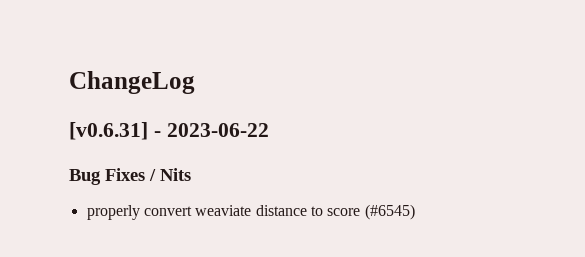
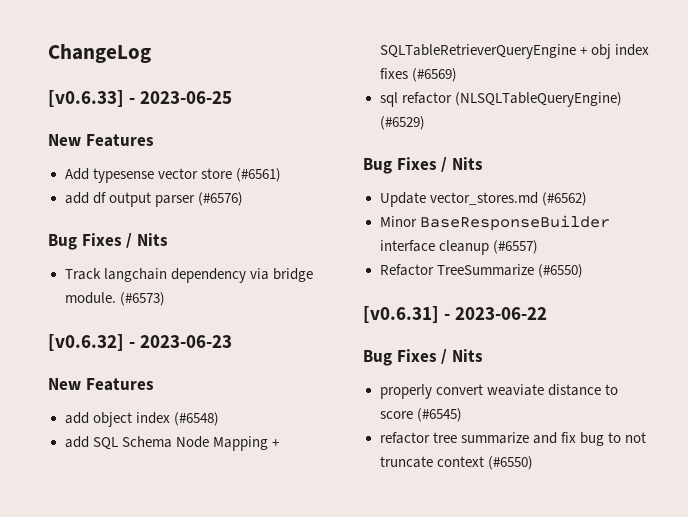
+ [v0.6.33] - 2023-06-25
+ New Features
+ Add typesense vector store (#6561)
+ add df output parser (#6576)
+ Bug Fixes / Nits
+ Track langchain dependency via bridge module. (#6573)
+ [v0.6.32] - 2023-06-23
+ New Features
+ add object index (#6548)
+ add SQL Schema Node Mapping + SQLTableRetrieverQueryEngine + obj index fixes (#6569)
+ sql refactor (NLSQLTableQueryEngine) (#6529)
+ Bug Fixes / Nits
+ Update vector_stores.md (#6562)
+ Minor BaseResponseBuilder interface cleanup (#6557)
+ Refactor TreeSummarize (#6550)
+ refactor tree summarize and fix bug to not truncate context (#6550)

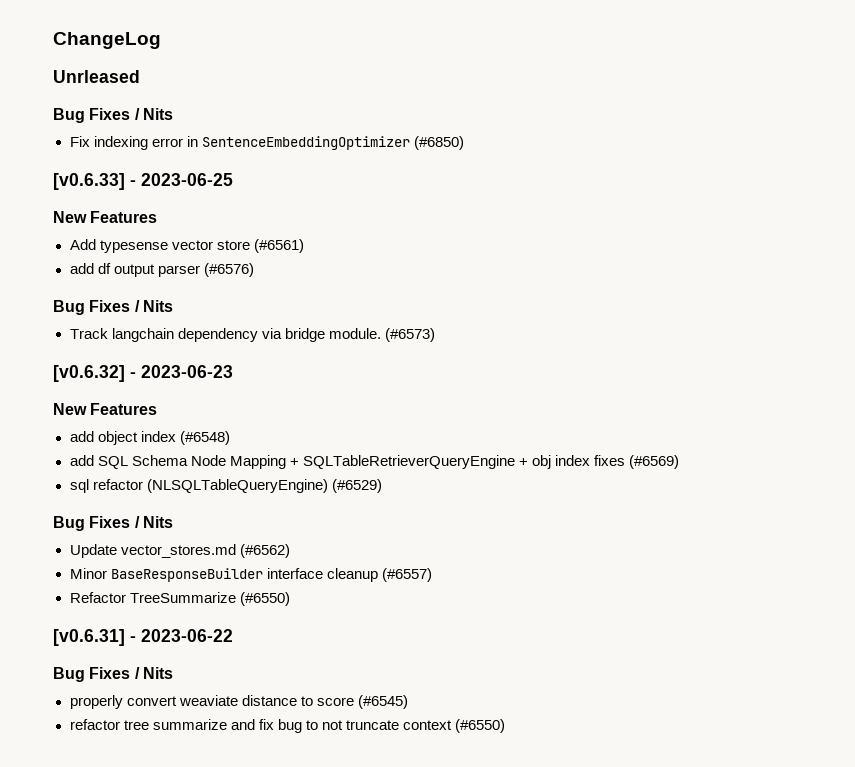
+ Unrleased
+ Bug Fixes / Nits
+ Fix indexing error in SentenceEmbeddingOptimizer (#6850)

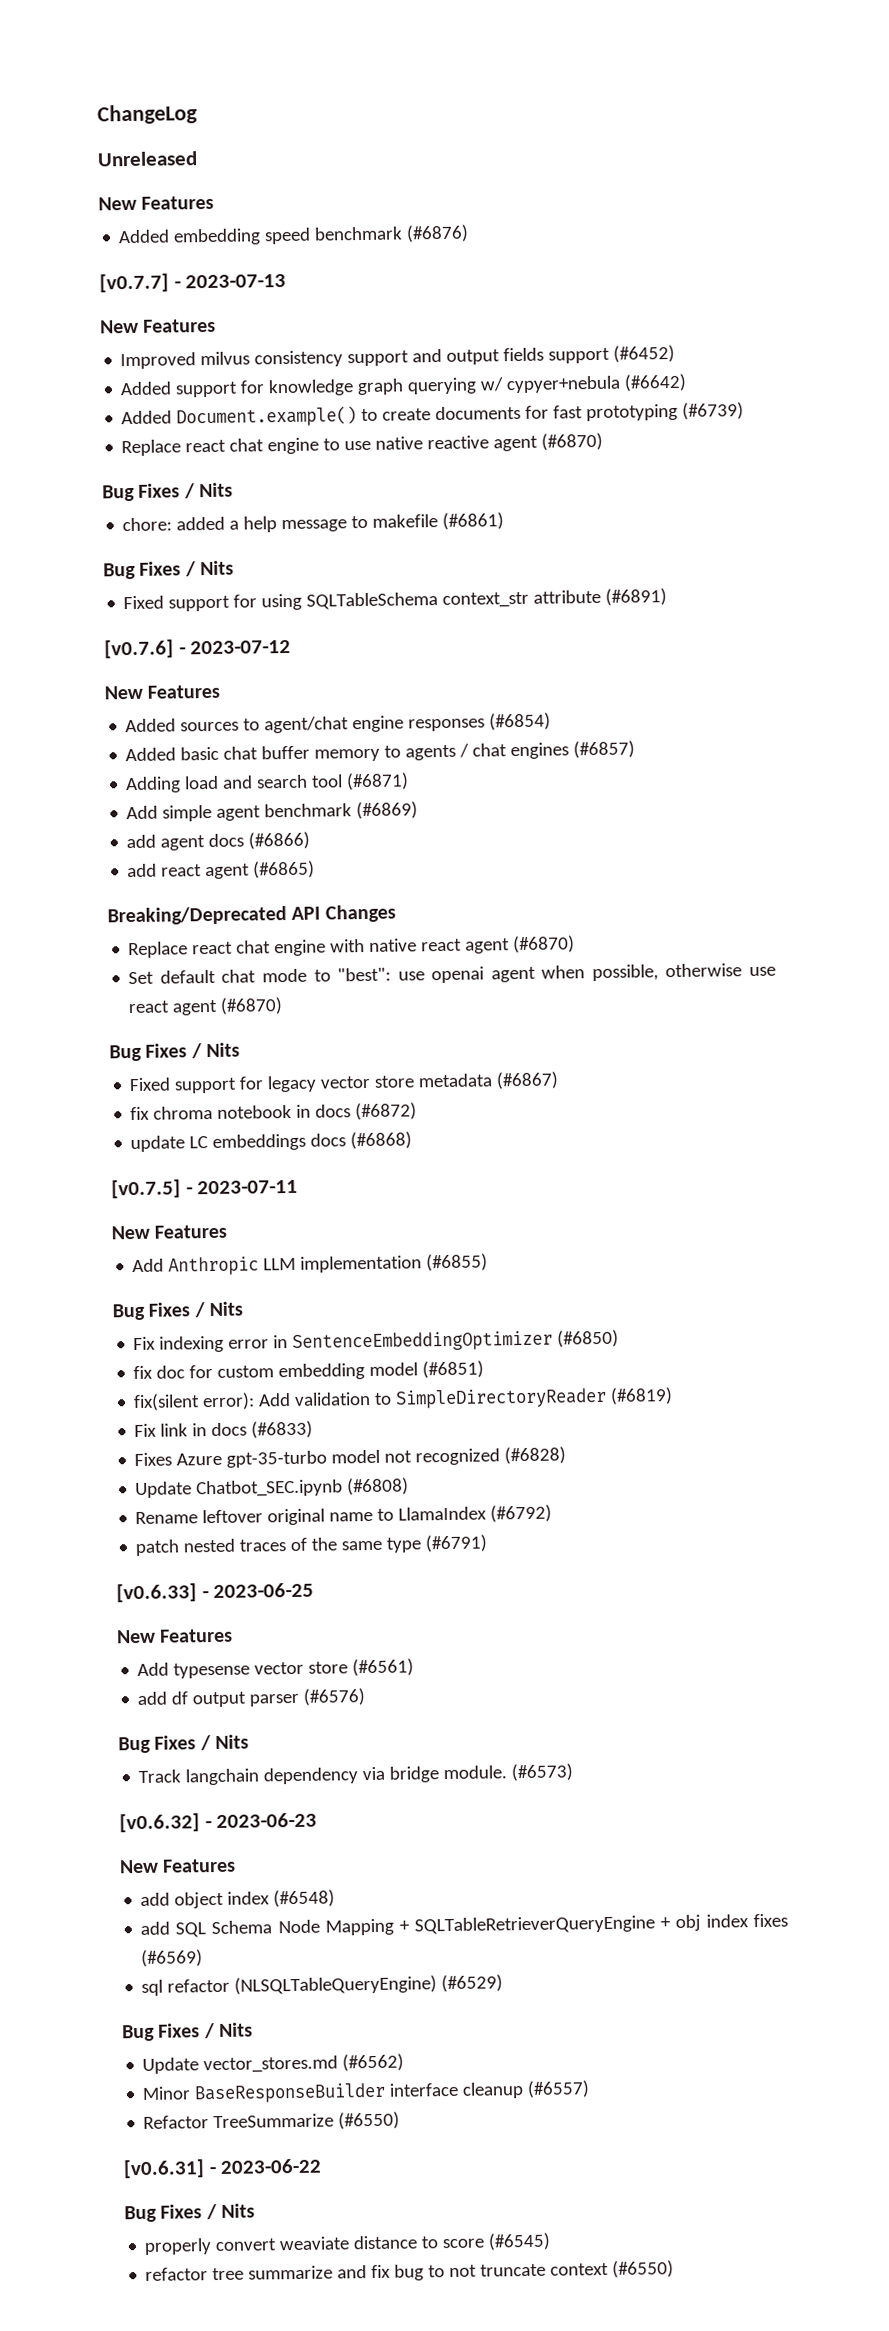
- Unrleased
+ Unreleased
+ New Features
+ Added embedding speed benchmark (#6876)
+ [v0.7.7] - 2023-07-13
+ New Features
+ Improved milvus consistency support and output fields support (#6452)
+ Added support for knowledge graph querying w/ cypyer+nebula (#6642)
+ Added Document.example() to create documents for fast prototyping (#6739)
+ Replace react chat engine to use native reactive agent (#6870)
+ Bug Fixes / Nits
+ chore: added a help message to makefile (#6861)
+ Bug Fixes / Nits
+ Fixed support for using SQLTableSchema context_str attribute (#6891)
+ [v0.7.6] - 2023-07-12
+ New Features
+ Added sources to agent/chat engine responses (#6854)
+ Added basic chat buffer memory to agents / chat engines (#6857)
+ Adding load and search tool (#6871)
+ Add simple agent benchmark (#6869)
+ add agent docs (#6866)
+ add react agent (#6865)
+ Breaking/Deprecated API Changes
+ Replace react chat engine with native react agent (#6870)
+ Set default chat mode to "best": use openai agent when possible, otherwise use react agent (#6870)
+ Bug Fixes / Nits
+ Fixed support for legacy vector store metadata (#6867)
+ fix chroma notebook in docs (#6872)
+ update LC embeddings docs (#6868)
+ [v0.7.5] - 2023-07-11
+ New Features
+ Add Anthropic LLM implementation (#6855)
+ fix doc for custom embedding model (#6851)
+ fix(silent error): Add validation to SimpleDirectoryReader (#6819)
+ Fix link in docs (#6833)
+ Fixes Azure gpt-35-turbo model not recognized (#6828)
+ Update Chatbot_SEC.ipynb (#6808)
+ Rename leftover original name to LlamaIndex (#6792)
+ patch nested traces of the same type (#6791)

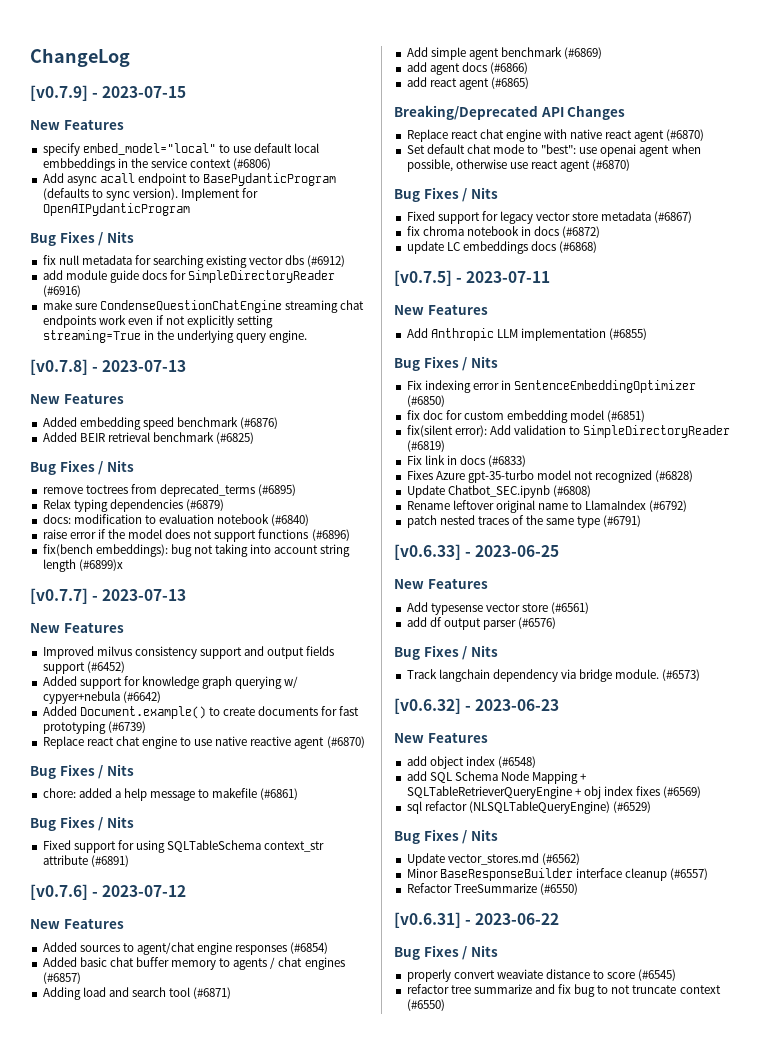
- Unreleased
+ [v0.7.9] - 2023-07-15
+ New Features
+ specify embed_model="local" to use default local embbeddings in the service context (#6806)
+ Add async acall endpoint to BasePydanticProgram (defaults to sync version). Implement for OpenAIPydanticProgram
+ Bug Fixes / Nits
+ fix null metadata for searching existing vector dbs (#6912)
+ add module guide docs for SimpleDirectoryReader (#6916)
+ make sure CondenseQuestionChatEngine streaming chat endpoints work even if not explicitly setting streaming=True in the underlying query engine.
+ [v0.7.8] - 2023-07-13
+ Added BEIR retrieval benchmark (#6825)
+ Bug Fixes / Nits
+ remove toctrees from deprecated_terms (#6895)
+ Relax typing dependencies (#6879)
+ docs: modification to evaluation notebook (#6840)
+ raise error if the model does not support functions (#6896)
+ fix(bench embeddings): bug not taking into account string length (#6899)x

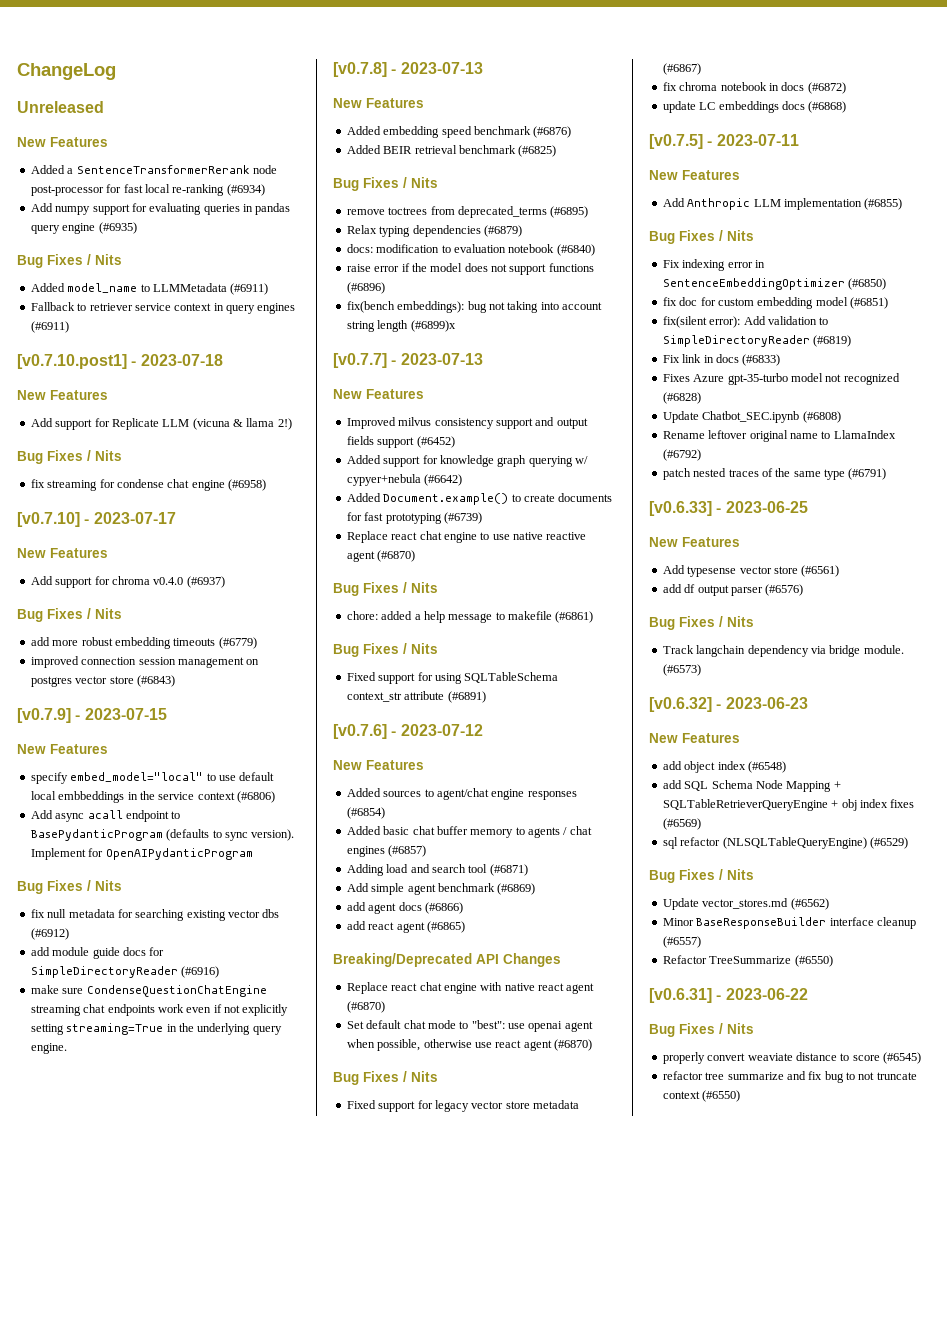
+ Unreleased
+ New Features
+ Added a SentenceTransformerRerank node post-processor for fast local re-ranking (#6934)
+ Add numpy support for evaluating queries in pandas query engine (#6935)
+ Bug Fixes / Nits
+ Added model_name to LLMMetadata (#6911)
+ Fallback to retriever service context in query engines (#6911)
+ [v0.7.10.post1] - 2023-07-18
+ New Features
+ Add support for Replicate LLM (vicuna & llama 2!)
+ Bug Fixes / Nits
+ fix streaming for condense chat engine (#6958)
+ [v0.7.10] - 2023-07-17
+ New Features
+ Add support for chroma v0.4.0 (#6937)
+ Bug Fixes / Nits
+ add more robust embedding timeouts (#6779)
+ improved connection session management on postgres vector store (#6843)

